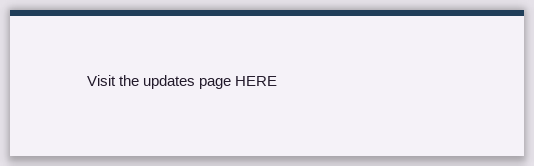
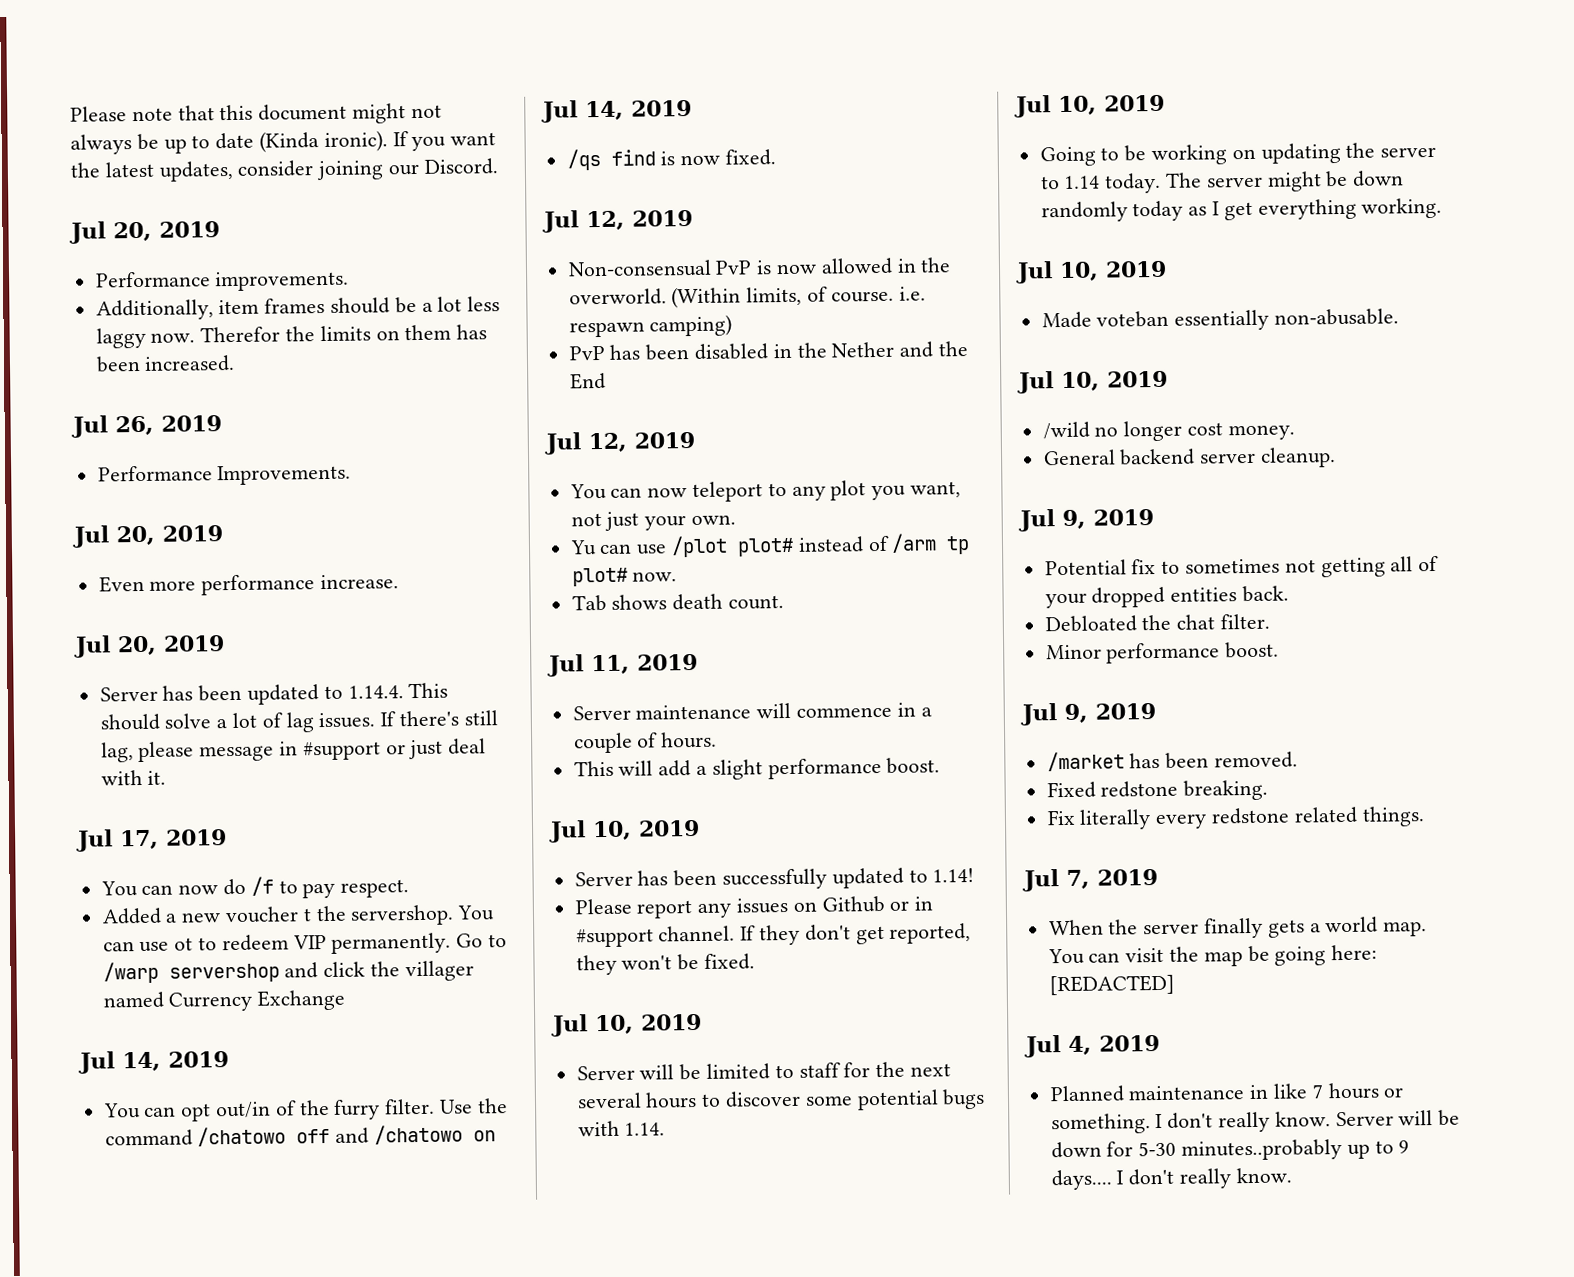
- Visit the updates page HERE
+ Please note that this document might not always be up to date (Kinda ironic). If you want the latest updates, consider joining our Discord.
+ Jul 20, 2019
+ Performance improvements.
+ Additionally, item frames should be a lot less laggy now. Therefor the limits on them has been increased.
+ Jul 26, 2019
+ Performance Improvements.
+ Jul 20, 2019
+ Even more performance increase.
+ Jul 20, 2019
+ Server has been updated to 1.14.4. This should solve a lot of lag issues. If there's still lag, please message in #support or just deal with it.
+ Jul 17, 2019
+ You can now do /f to pay respect.
+ Added a new voucher t the servershop. You can use ot to redeem VIP permanently. Go to /warp servershop and click the villager named Currency Exchange
+ Jul 14, 2019
+ You can opt out/in of the furry filter. Use the command /chatowo off and /chatowo on
+ Jul 14, 2019
+ /qs find is now fixed.
+ Jul 12, 2019
+ Non-consensual PvP is now allowed in the overworld. (Within limits, of course. i.e. respawn camping)
+ PvP has been disabled in the Nether and the End
+ Jul 12, 2019
+ You can now teleport to any plot you want, not just your own.
+ Yu can use /plot plot# instead of /arm tp plot# now.
+ Tab shows death count.
+ Jul 11, 2019
+ Server maintenance will commence in a couple of hours.
+ This will add a slight performance boost.
+ Jul 10, 2019
+ Server has been successfully updated to 1.14!
+ Please report any issues on Github or in #support channel. If they don't get reported, they won't be fixed.
+ Jul 10, 2019
+ Server will be limited to staff for the next several hours to discover some potential bugs with 1.14.
+ Jul 10, 2019
+ Going to be working on updating the server to 1.14 today. The server might be down randomly today as I get everything working.
+ Jul 10, 2019
+ Made voteban essentially non-abusable.
+ Jul 10, 2019
+ /wild no longer cost money.
+ General backend server cleanup.
+ Jul 9, 2019
+ Potential fix to sometimes not getting all of your dropped entities back.
+ Debloated the chat filter.
+ Minor performance boost.
+ Jul 9, 2019
+ /market has been removed.
+ Fixed redstone breaking.
+ Fix literally every redstone related things.
+ Jul 7, 2019
+ When the server finally gets a world map. You can visit the map be going here: [REDACTED]
+ Jul 4, 2019
+ Planned maintenance in like 7 hours or something. I don't really know. Server will be down for 5-30 minutes..probably up to 9 days.... I don't really know.

